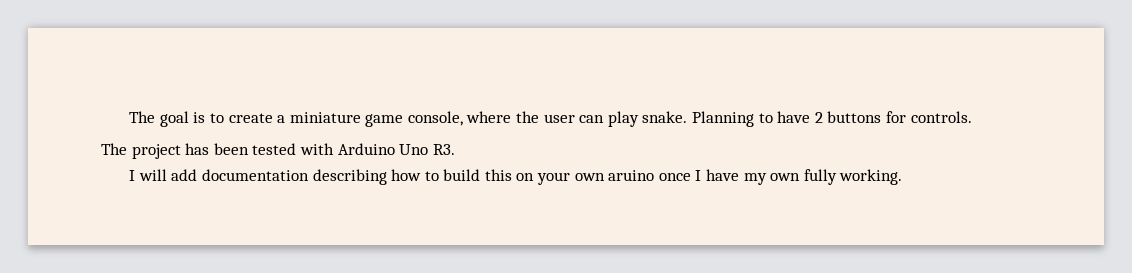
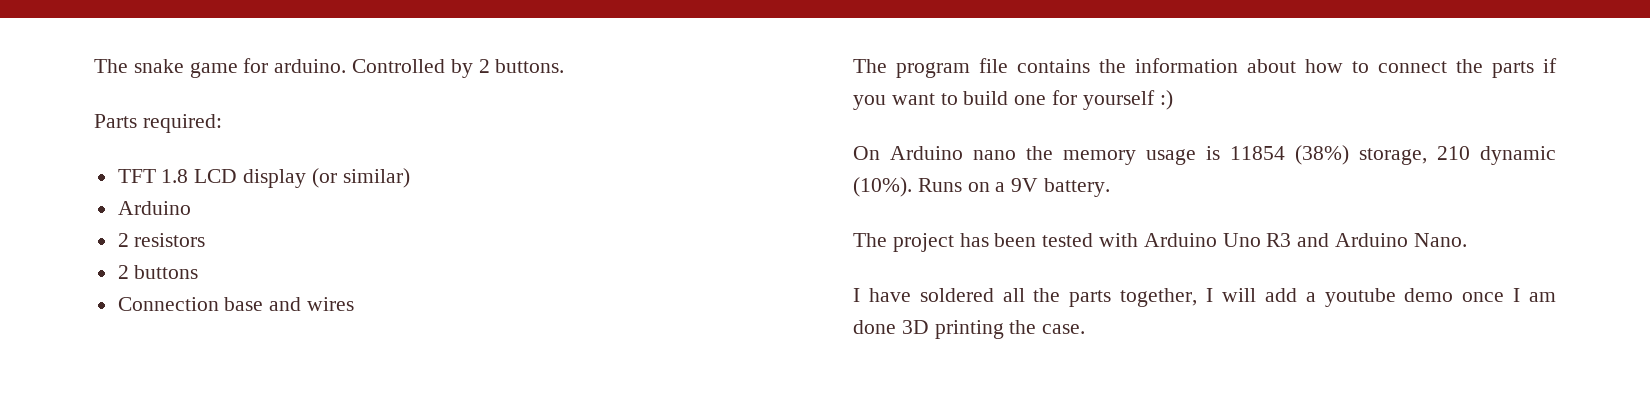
- The goal is to create a miniature game console, where the user can play snake. Planning to have 2 buttons for controls.
+ The snake game for arduino. Controlled by 2 buttons.
+ Parts required:
+ TFT 1.8 LCD display (or similar)
+ Arduino
+ 2 resistors
+ 2 buttons
+ Connection base and wires
+ The program file contains the information about how to connect the parts if you want to build one for yourself :)
+ On Arduino nano the memory usage is 11854 (38%) storage, 210 dynamic (10%). Runs on a 9V battery.
- The project has been tested with Arduino Uno R3.
- I will add documentation describing how to build this on your own aruino once I have my own fully working.
+ The project has been tested with Arduino Uno R3 and Arduino Nano.
+ I have soldered all the parts together, I will add a youtube demo once I am done 3D printing the case.

